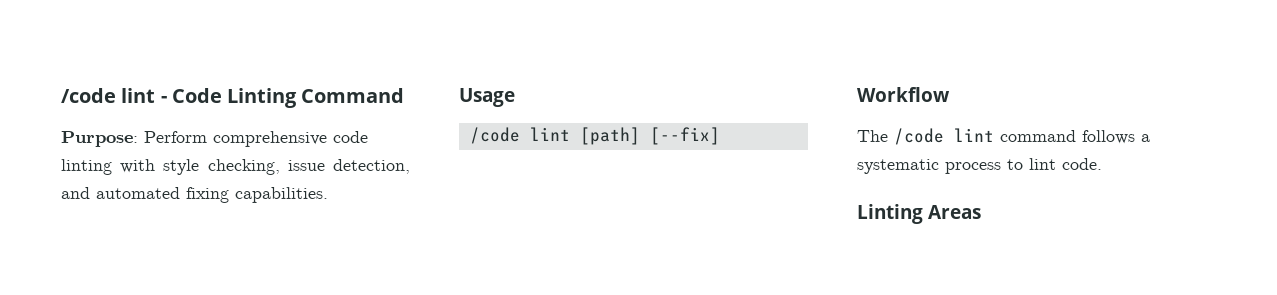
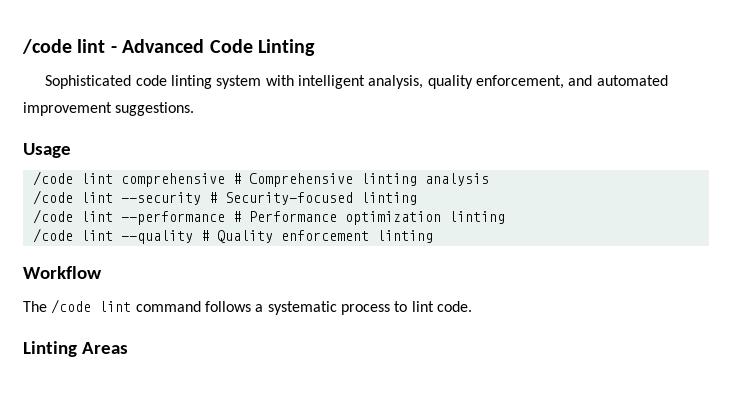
- /code lint - Code Linting Command
- Purpose: Perform comprehensive code linting with style checking, issue detection, and automated fixing capabilities.
+ /code lint - Advanced Code Linting
+ Sophisticated code linting system with intelligent analysis, quality enforcement, and automated improvement suggestions.
  Usage
- /code lint [path] [--fix]
+ /code lint comprehensive # Comprehensive linting analysis
+ /code lint --security # Security-focused linting
+ /code lint --performance # Performance optimization linting
+ /code lint --quality # Quality enforcement linting

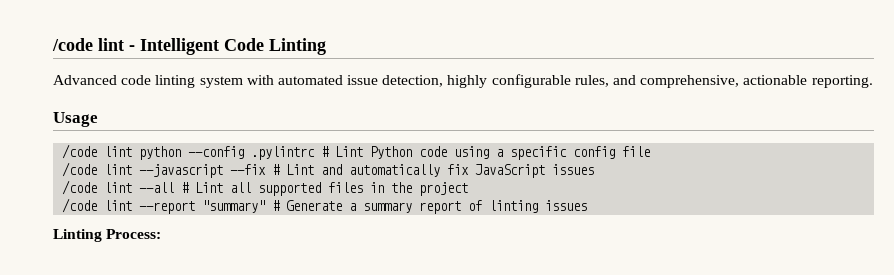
- /code lint - Advanced Code Linting
+ /code lint - Intelligent Code Linting
- Sophisticated code linting system with intelligent analysis, quality enforcement, and automated improvement suggestions.
+ Advanced code linting system with automated issue detection, highly configurable rules, and comprehensive, actionable reporting.
  Usage
- /code lint comprehensive # Comprehensive linting analysis
- /code lint --security # Security-focused linting
- /code lint --performance # Performance optimization linting
- /code lint --quality # Quality enforcement linting
- Workflow
- The /code lint command follows a systematic process to lint code.
- Linting Areas
+ /code lint python --config .pylintrc # Lint Python code using a specific config file
+ /code lint --javascript --fix # Lint and automatically fix JavaScript issues
+ /code lint --all # Lint all supported files in the project
+ /code lint --report "summary" # Generate a summary report of linting issues
+ Linting Process:

